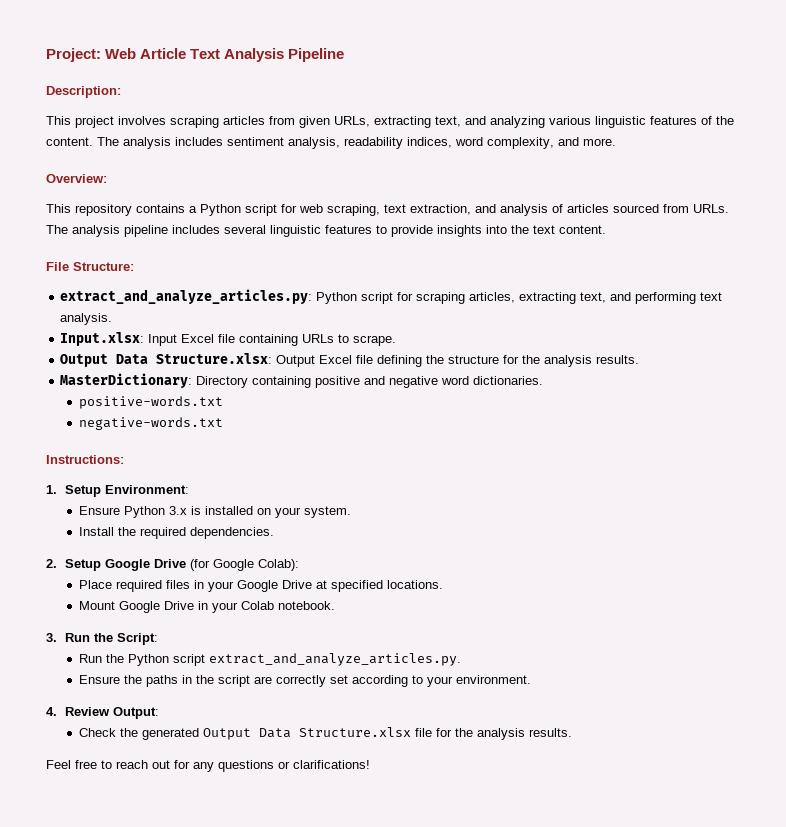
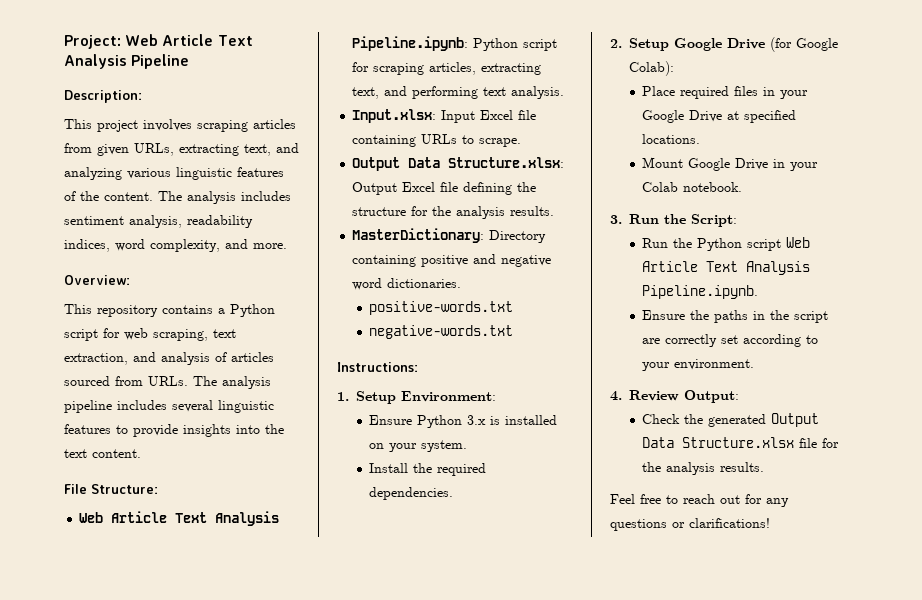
- extract_and_analyze_articles.py: Python script for scraping articles, extracting text, and performing text analysis.
+ Web Article Text Analysis Pipeline.ipynb: Python script for scraping articles, extracting text, and performing text analysis.
- Run the Python script extract_and_analyze_articles.py.
+ Run the Python script Web Article Text Analysis Pipeline.ipynb.

